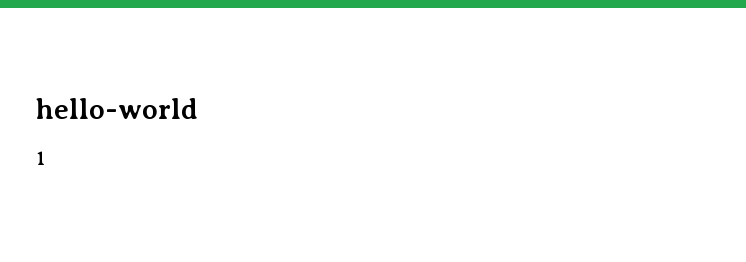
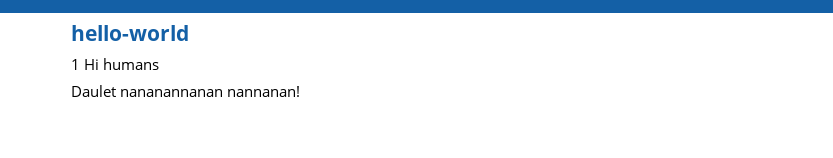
- 1
+ 1 Hi humans
+ Daulet nananannanan nannanan!

